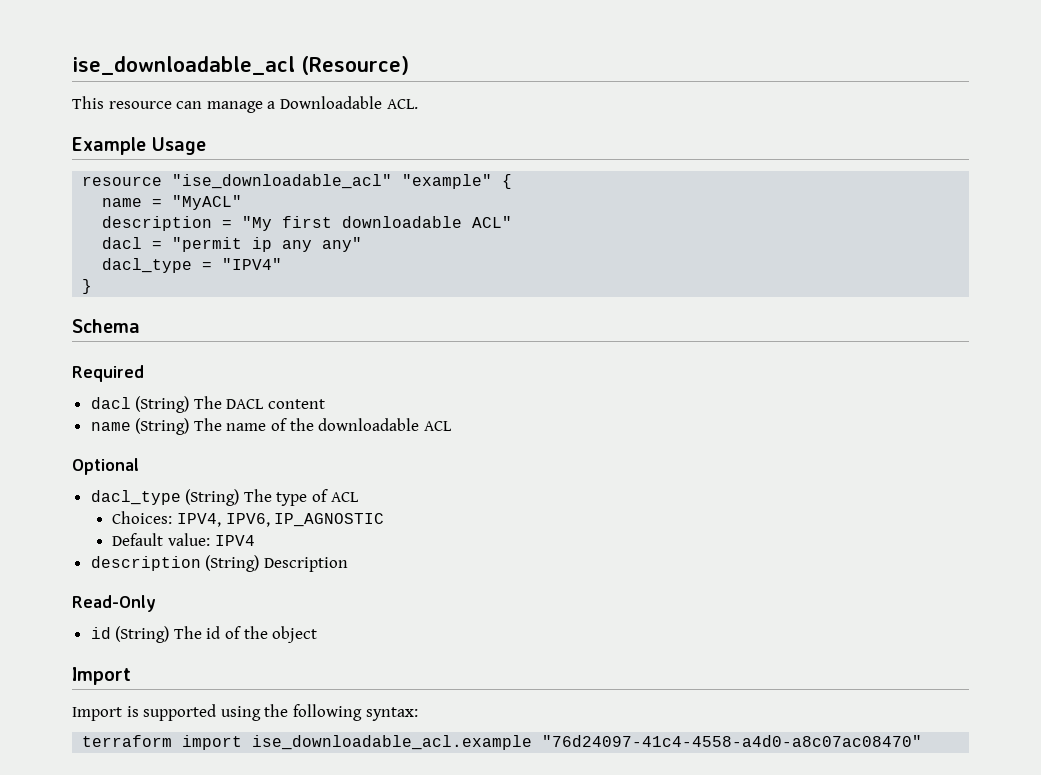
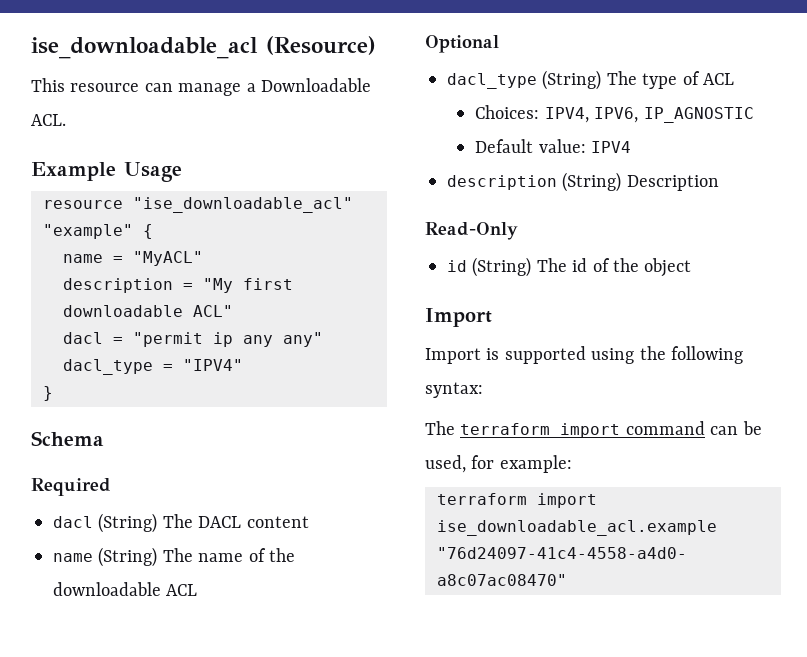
+ The terraform import command can be used, for example:

